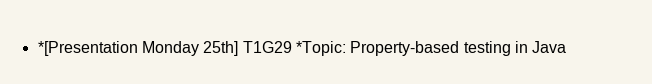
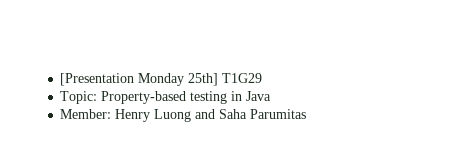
- *[Presentation Monday 25th] T1G29 *Topic: Property-based testing in Java
+ [Presentation Monday 25th] T1G29
+ Topic: Property-based testing in Java
+ Member: Henry Luong and Saha Parumitas

